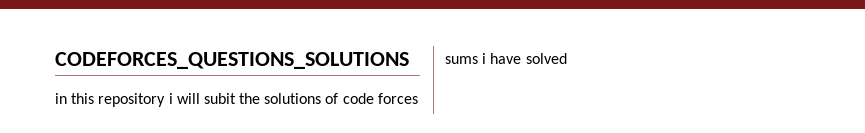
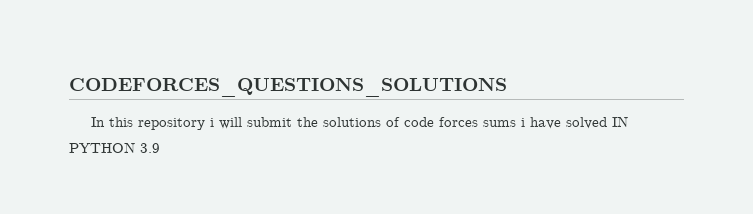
- in this repository i will subit the solutions of code forces sums i have solved
+ In this repository i will submit the solutions of code forces sums i have solved IN PYTHON 3.9

